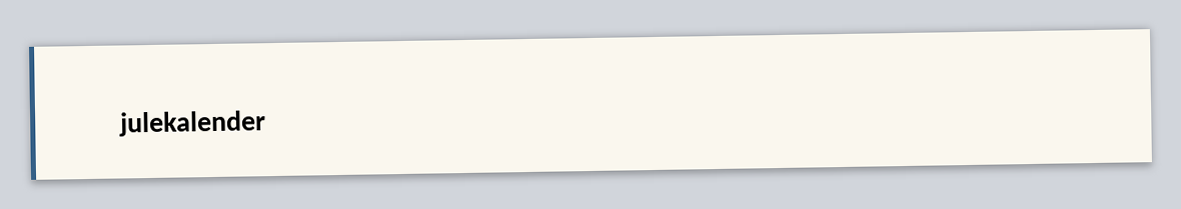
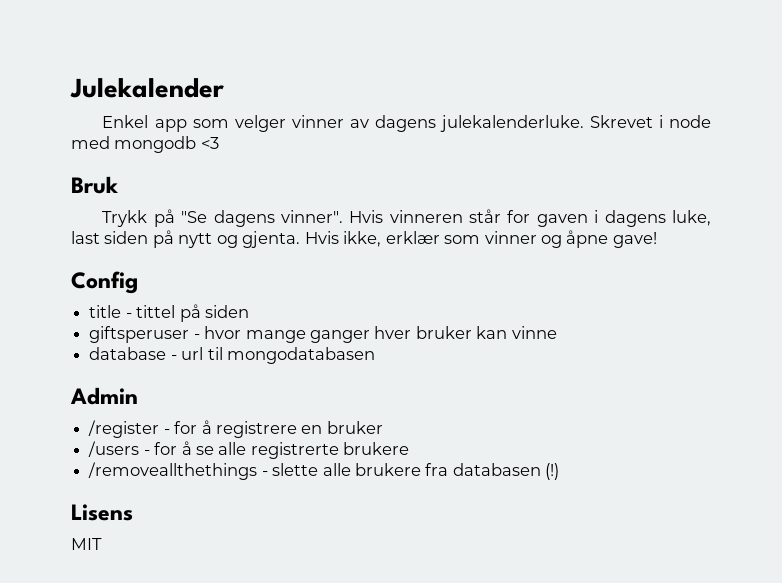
- julekalender
+ Julekalender
+ Enkel app som velger vinner av dagens julekalenderluke. Skrevet i node med mongodb <3
+ Bruk
+ Trykk på "Se dagens vinner". Hvis vinneren står for gaven i dagens luke, last siden på nytt og gjenta. Hvis ikke, erklær som vinner og åpne gave!
+ Config
+ title - tittel på siden
+ giftsperuser - hvor mange ganger hver bruker kan vinne
+ database - url til mongodatabasen
+ Admin
+ /register - for å registrere en bruker
+ /users - for å se alle registrerte brukere
+ /removeallthethings - slette alle brukere fra databasen (!)
+ Lisens
+ MIT

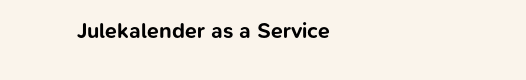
- Julekalender
- Enkel app som velger vinner av dagens julekalenderluke. Skrevet i node med mongodb <3
- Bruk
- Trykk på "Se dagens vinner". Hvis vinneren står for gaven i dagens luke, last siden på nytt og gjenta. Hvis ikke, erklær som vinner og åpne gave!
- Config
- title - tittel på siden
- giftsperuser - hvor mange ganger hver bruker kan vinne
- database - url til mongodatabasen
- Admin
- /register - for å registrere en bruker
- /users - for å se alle registrerte brukere
- /removeallthethings - slette alle brukere fra databasen (!)
- Lisens
- MIT
+ Julekalender as a Service

